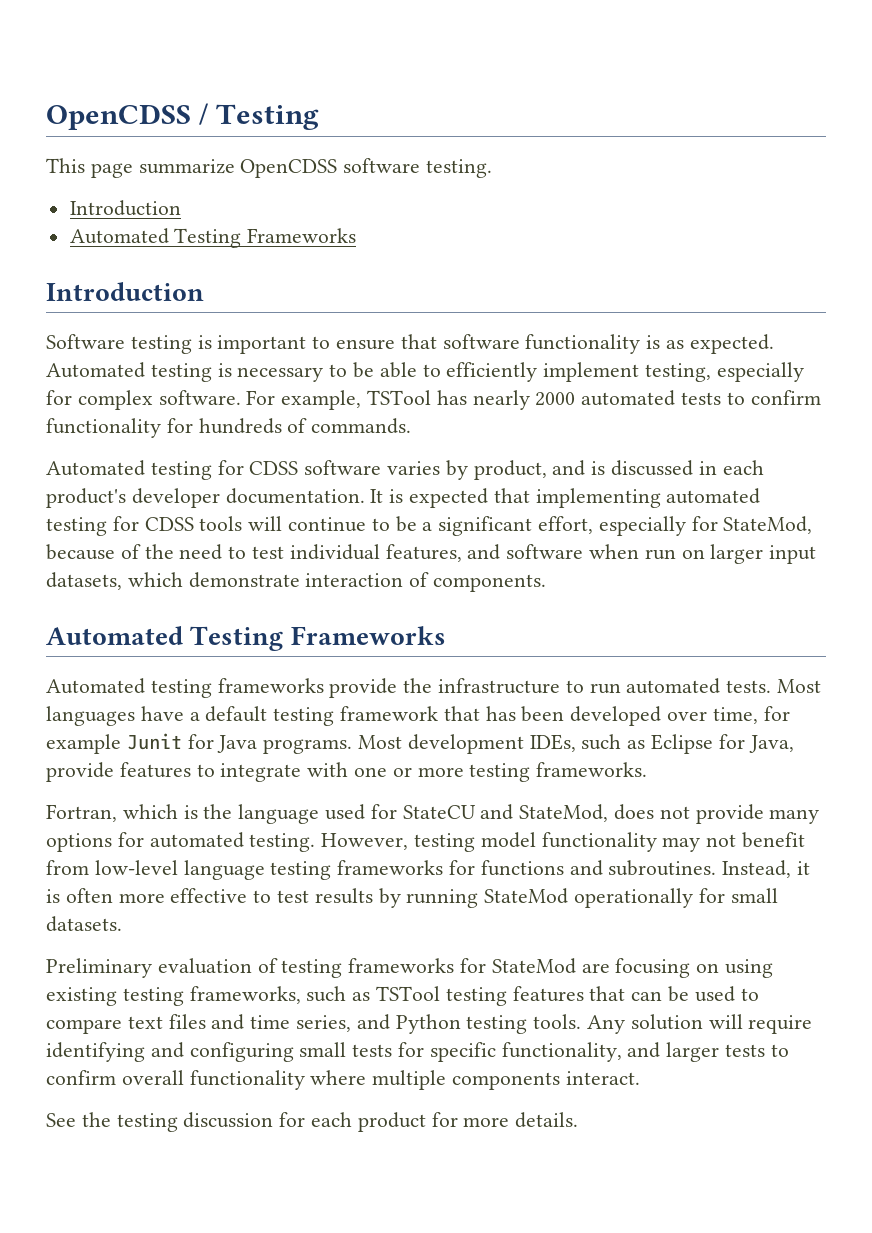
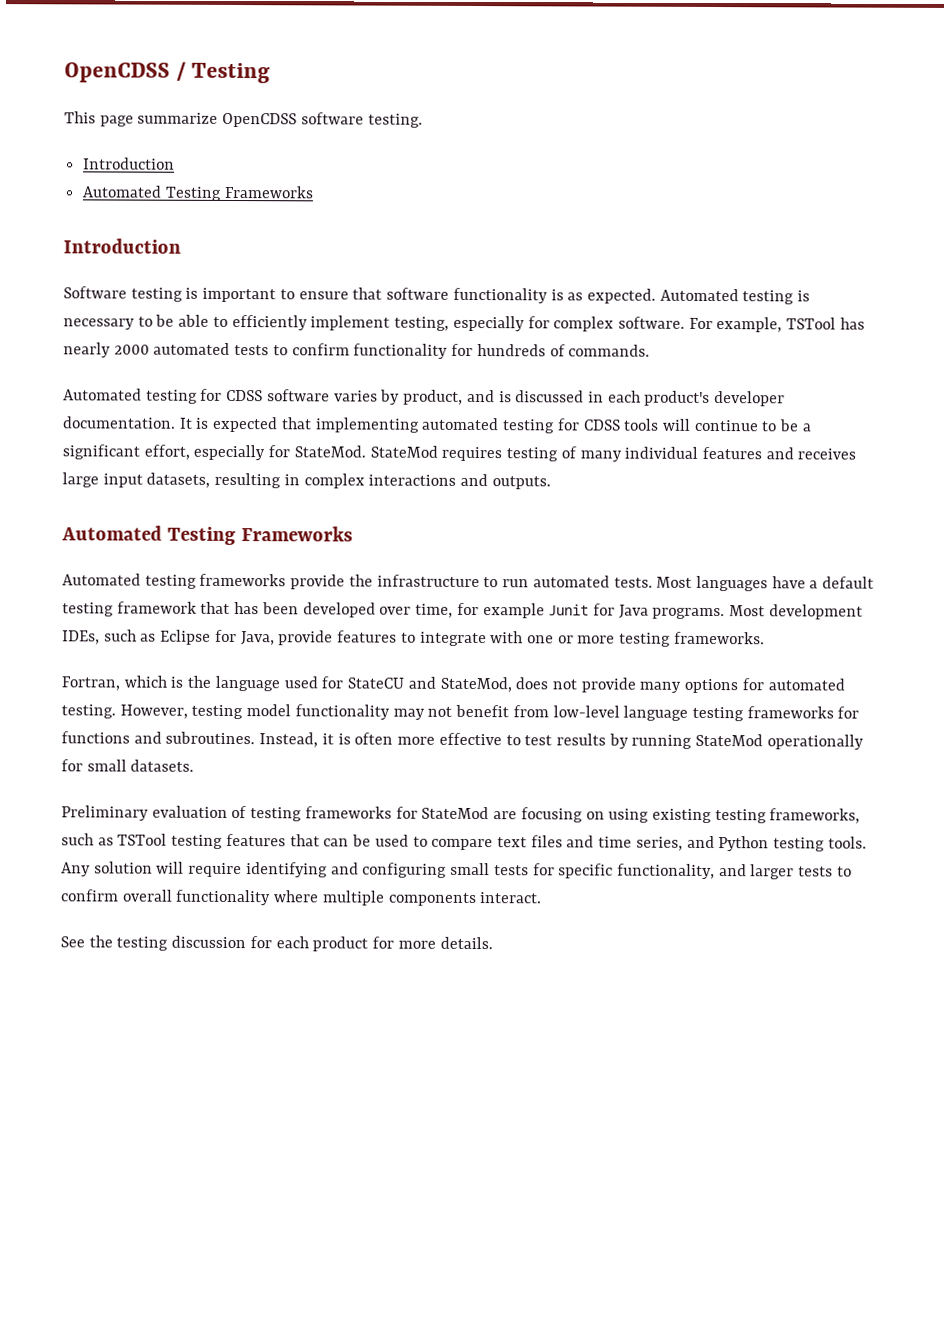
- It is expected that implementing automated testing for CDSS tools will continue to be a significant effort, especially for StateMod, because of the need to test individual features, and software when run on larger input datasets, which demonstrate interaction of components.
+ It is expected that implementing automated testing for CDSS tools will continue to be a significant effort, especially for StateMod. StateMod requires testing of many individual features and receives large input datasets, resulting in complex interactions and outputs.

